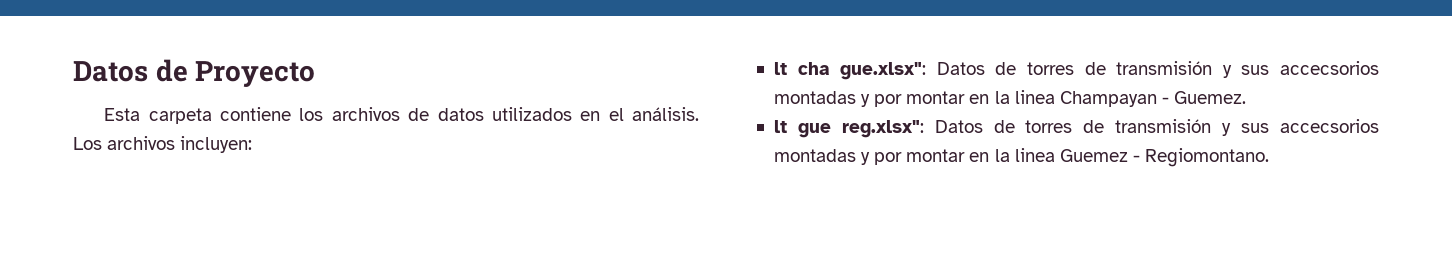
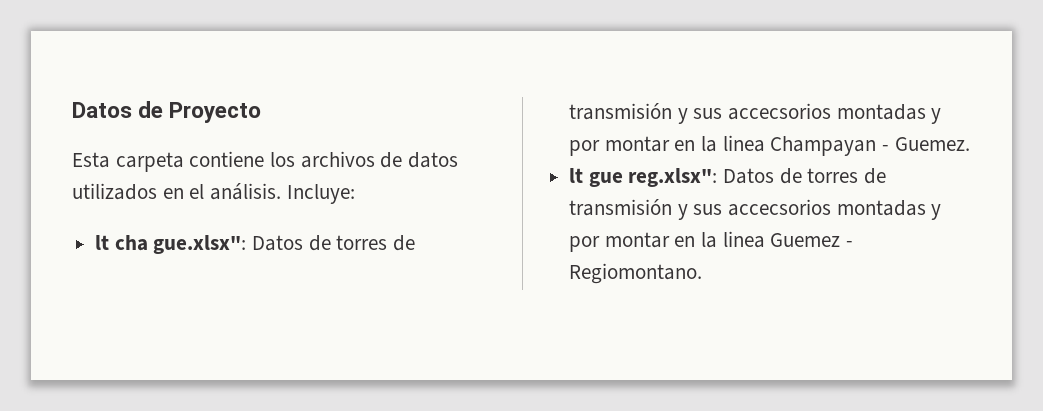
- Los archivos incluyen:
+ Incluye:

